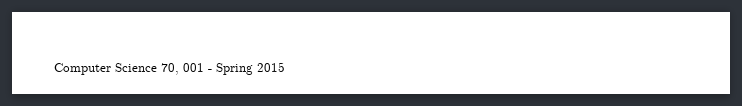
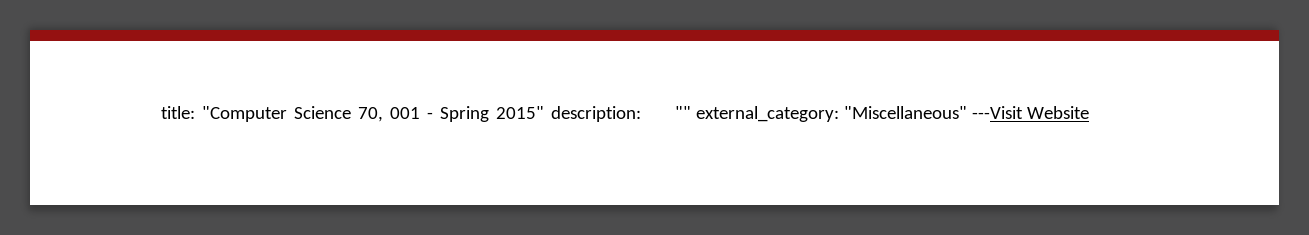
- Computer Science 70, 001 - Spring 2015
+ title: "Computer Science 70, 001 - Spring 2015" description: "" external_category: "Miscellaneous" ---Visit Website

